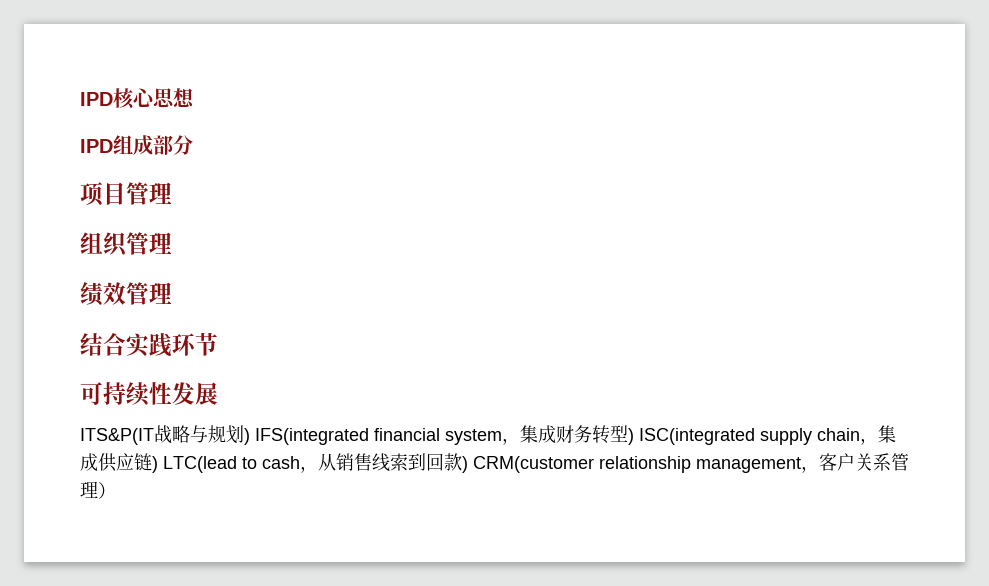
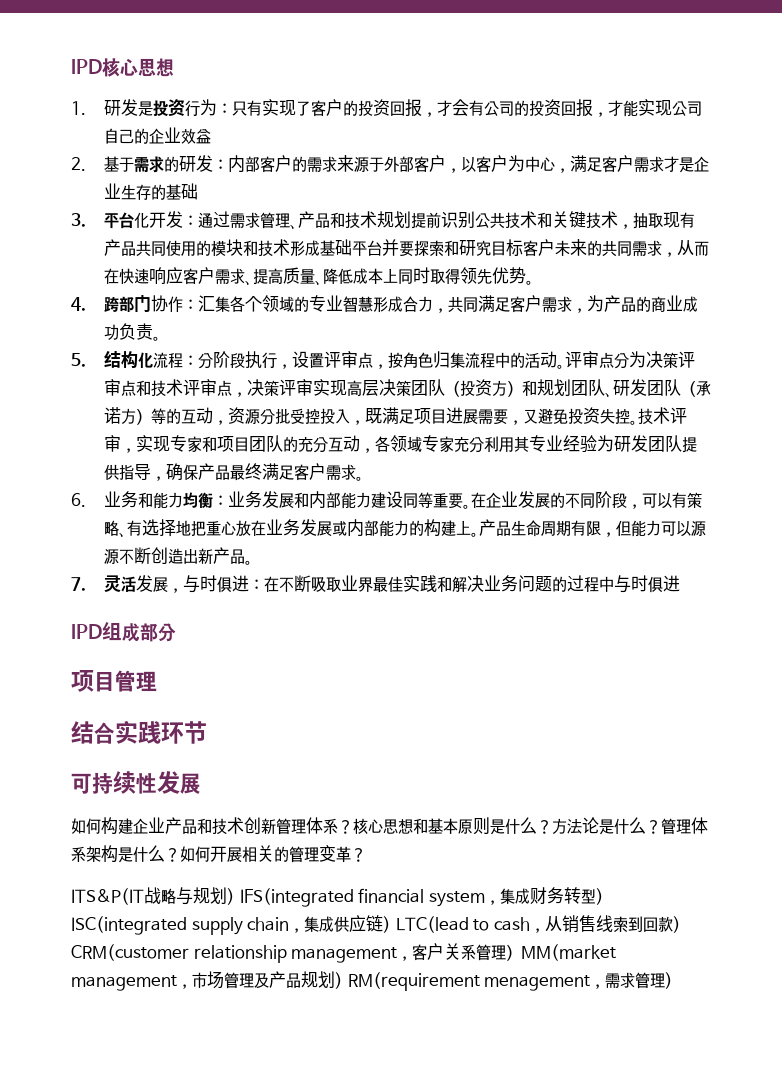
+ 1.研发是投资行为：只有实现了客户的投资回报，才会有公司的投资回报，才能实现公司自己的企业效益
+ 2.基于需求的研发：内部客户的需求来源于外部客户，以客户为中心，满足客户需求才是企业生存的基础
+ 3.平台化开发：通过需求管理、产品和技术规划提前识别公共技术和关键技术，抽取现有产品共同使用的模块和技术形成基础平台并要探索和研究目标客户未来的共同需求，从而在快速响应客户需求、提高质量、降低成本上同时取得领先优势。
+ 4.跨部门协作：汇集各个领域的专业智慧形成合力，共同满足客户需求，为产品的商业成功负责。
+ 5.结构化流程：分阶段执行，设置评审点，按角色归集流程中的活动。评审点分为决策评审点和技术评审点，决策评审实现高层决策团队（投资方）和规划团队、研发团队（承诺方）等的互动，资源分批受控投入，既满足项目进展需要，又避免投资失控。技术评审，实现专家和项目团队的充分互动，各领域专家充分利用其专业经验为研发团队提供指导，确保产品最终满足客户需求。
+ 6.业务和能力均衡：业务发展和内部能力建设同等重要。在企业发展的不同阶段，可以有策略、有选择地把重心放在业务发展或内部能力的构建上。产品生命周期有限，但能力可以源源不断创造出新产品。
+ 7.灵活发展，与时俱进：在不断吸取业界最佳实践和解决业务问题的过程中与时俱进
- 组织管理
- 绩效管理
+ 如何构建企业产品和技术创新管理体系？核心思想和基本原则是什么？方法论是什么？管理体系架构是什么？如何开展相关的管理变革？
- ITS&P(IT战略与规划) IFS(integrated financial system，集成财务转型) ISC(integrated supply chain，集成供应链) LTC(lead to cash，从销售线索到回款) CRM(customer relationship management，客户关系管理）
+ ITS&P(IT战略与规划) IFS(integrated financial system，集成财务转型) ISC(integrated supply chain，集成供应链) LTC(lead to cash，从销售线索到回款) CRM(customer relationship management，客户关系管理）MM(market management，市场管理及产品规划) RM(requirement menagement，需求管理)

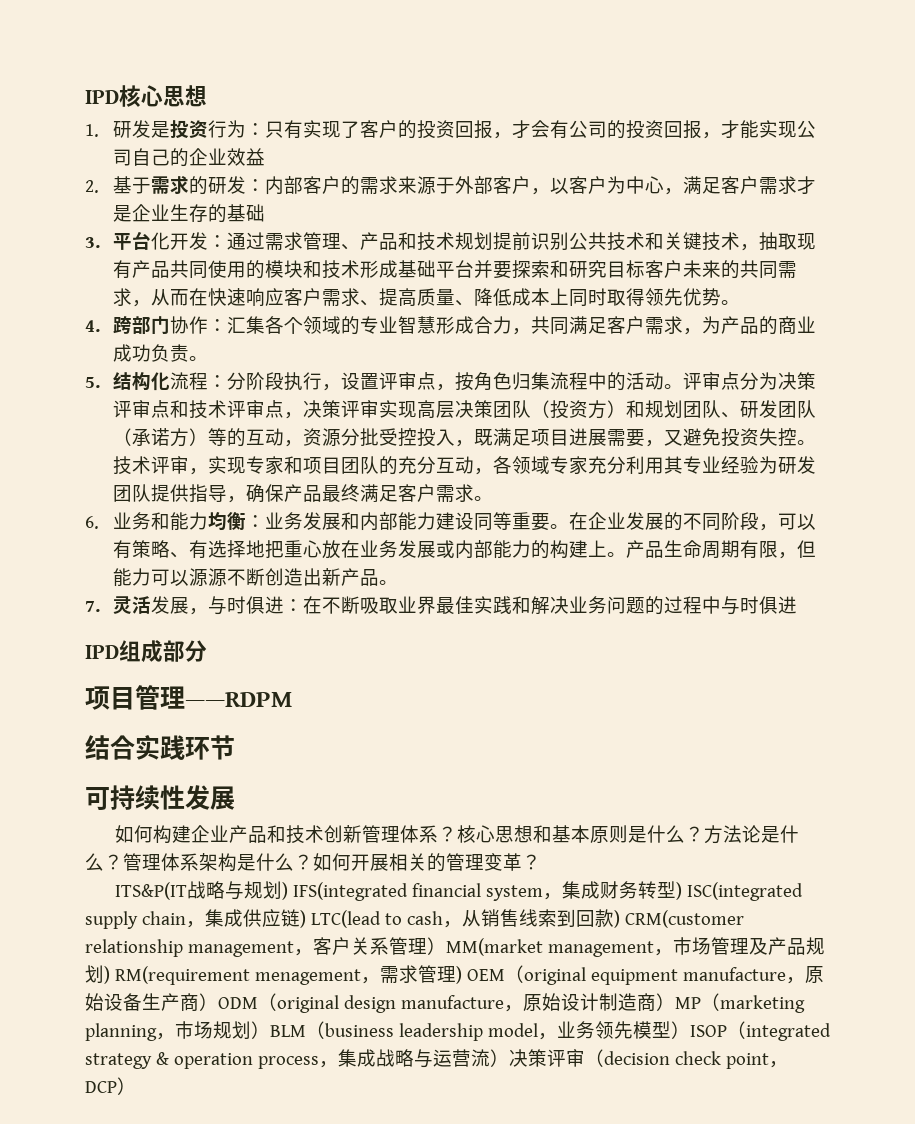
- 项目管理
+ 项目管理——RDPM
- ITS&P(IT战略与规划) IFS(integrated financial system，集成财务转型) ISC(integrated supply chain，集成供应链) LTC(lead to cash，从销售线索到回款) CRM(customer relationship management，客户关系管理）MM(market management，市场管理及产品规划) RM(requirement menagement，需求管理)
+ ITS&P(IT战略与规划) IFS(integrated financial system，集成财务转型) ISC(integrated supply chain，集成供应链) LTC(lead to cash，从销售线索到回款) CRM(customer relationship management，客户关系管理）MM(market management，市场管理及产品规划) RM(requirement menagement，需求管理) OEM（original equipment manufacture，原始设备生产商）ODM（original design manufacture，原始设计制造商）MP（marketing planning，市场规划）BLM（business leadership model，业务领先模型）ISOP（integrated strategy & operation process，集成战略与运营流）决策评审（decision check point，DCP）

